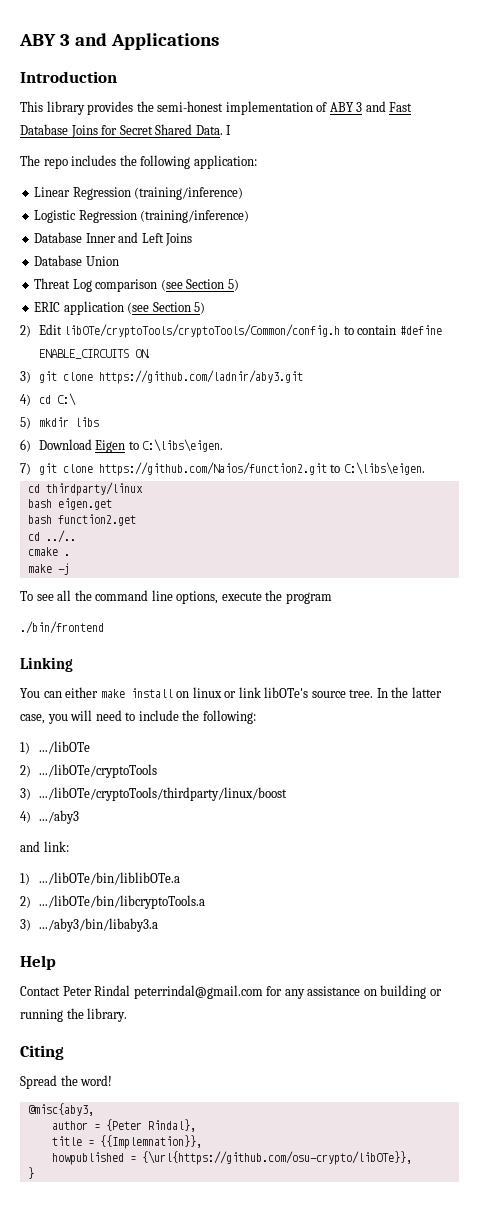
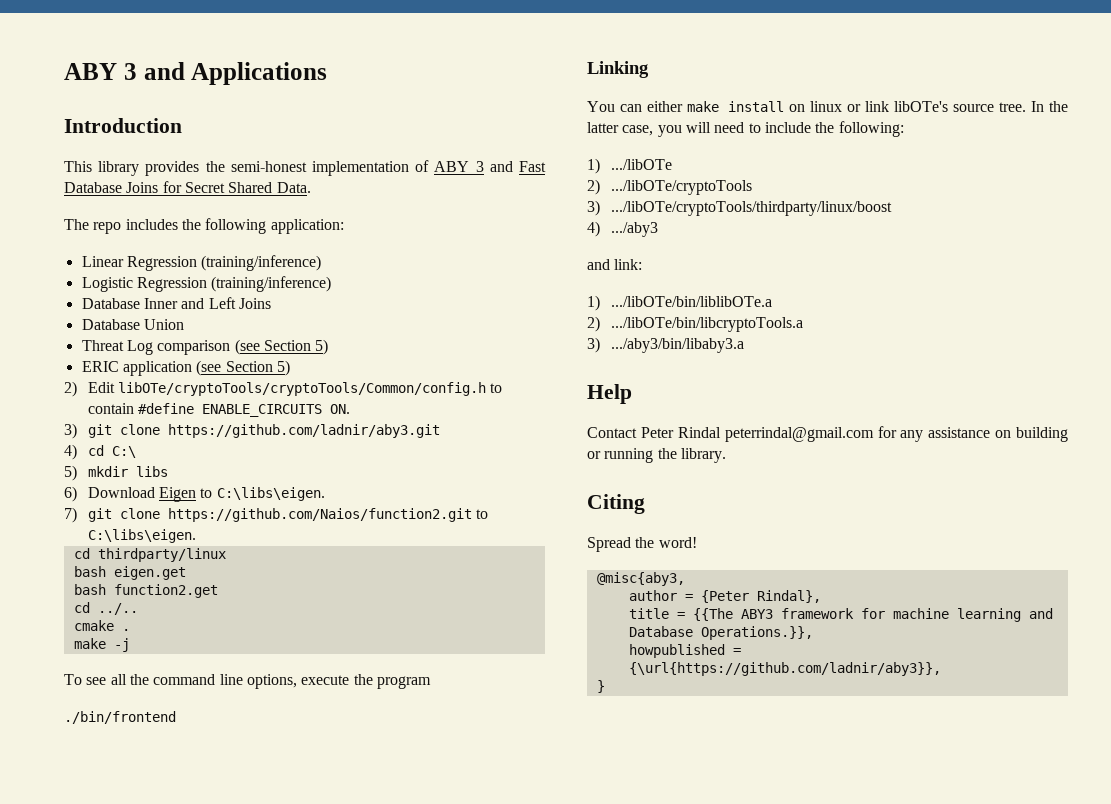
- I
- title = {{Implemnation}},
+ title = {{The ABY3 framework for machine learning and Database Operations.}},
- howpublished = {\url{https://github.com/osu-crypto/libOTe}},
+ howpublished = {\url{https://github.com/ladnir/aby3}},

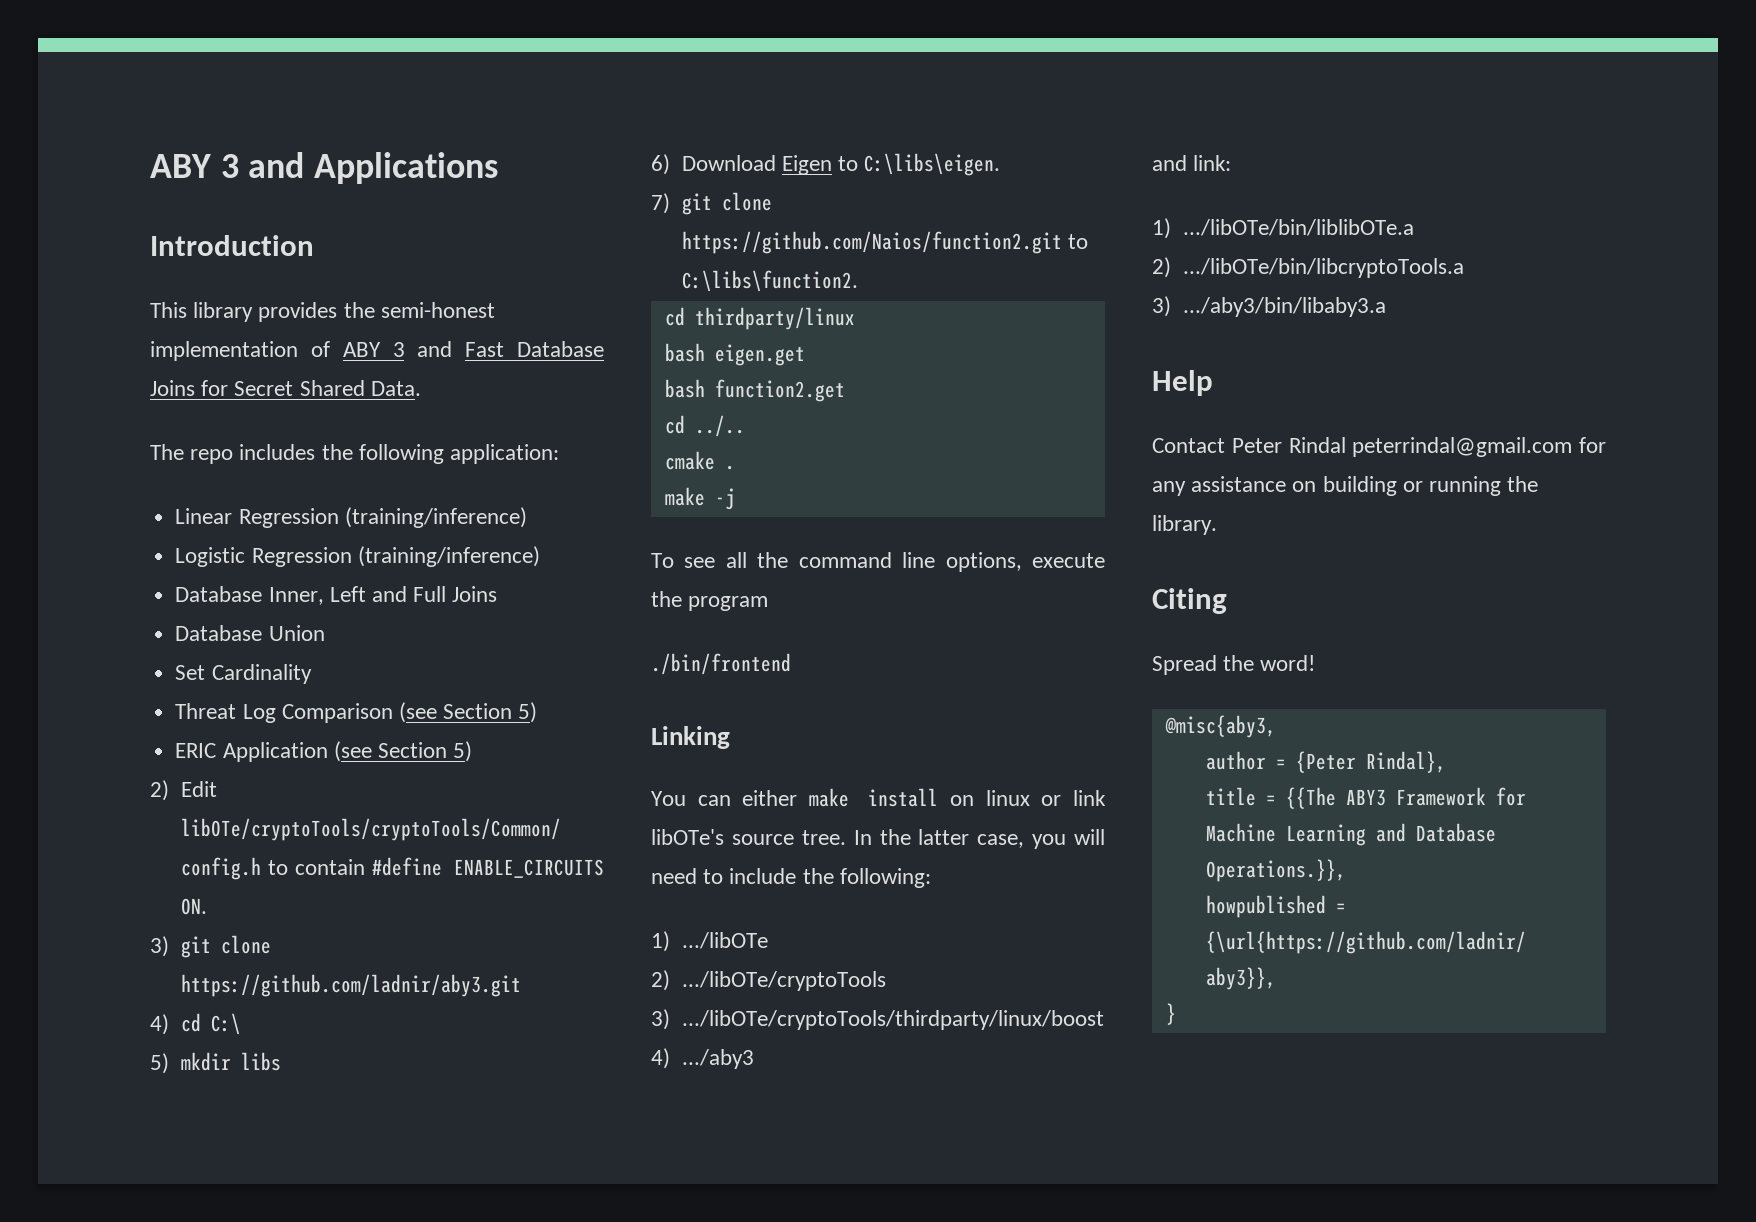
- Database Inner and Left Joins
+ Database Inner, Left and Full Joins
+ Set Cardinality
- Threat Log comparison (see Section 5)
+ Threat Log Comparison (see Section 5)
- ERIC application (see Section 5)
+ ERIC Application (see Section 5)
- 7) git clone https://github.com/Naios/function2.git to C:\libs\eigen.
+ 7) git clone https://github.com/Naios/function2.git to C:\libs\function2.
- title = {{The ABY3 framework for machine learning and Database Operations.}},
+ title = {{The ABY3 Framework for Machine Learning and Database Operations.}},

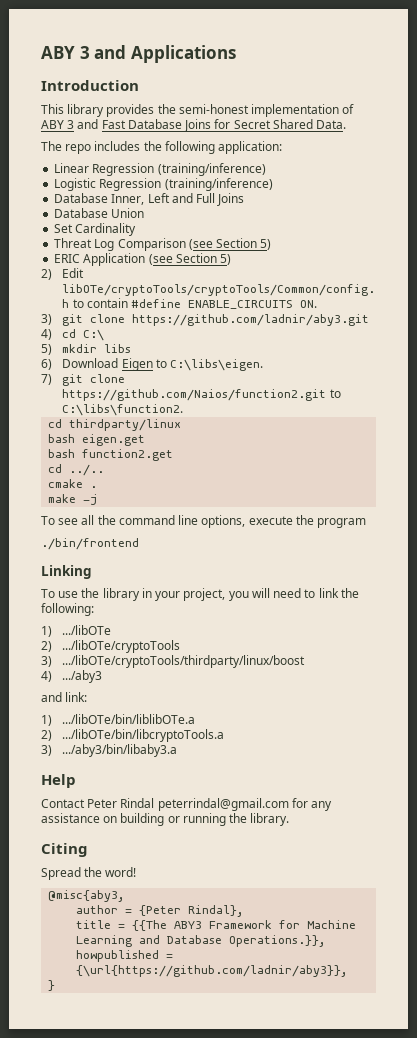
- You can either make install on linux or link libOTe's source tree. In the latter case, you will need to include the following:
+ To use the library in your project, you will need to link the following:

